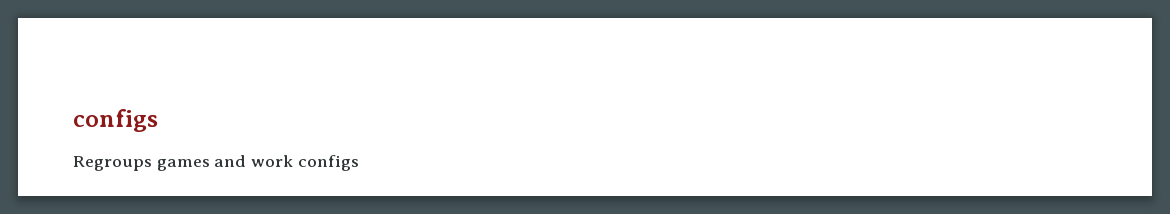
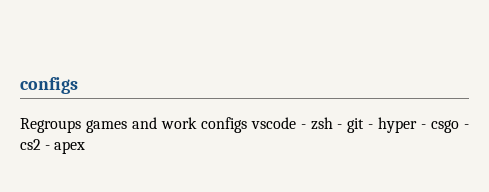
- Regroups games and work configs
+ Regroups games and work configs vscode - zsh - git - hyper - csgo - cs2 - apex

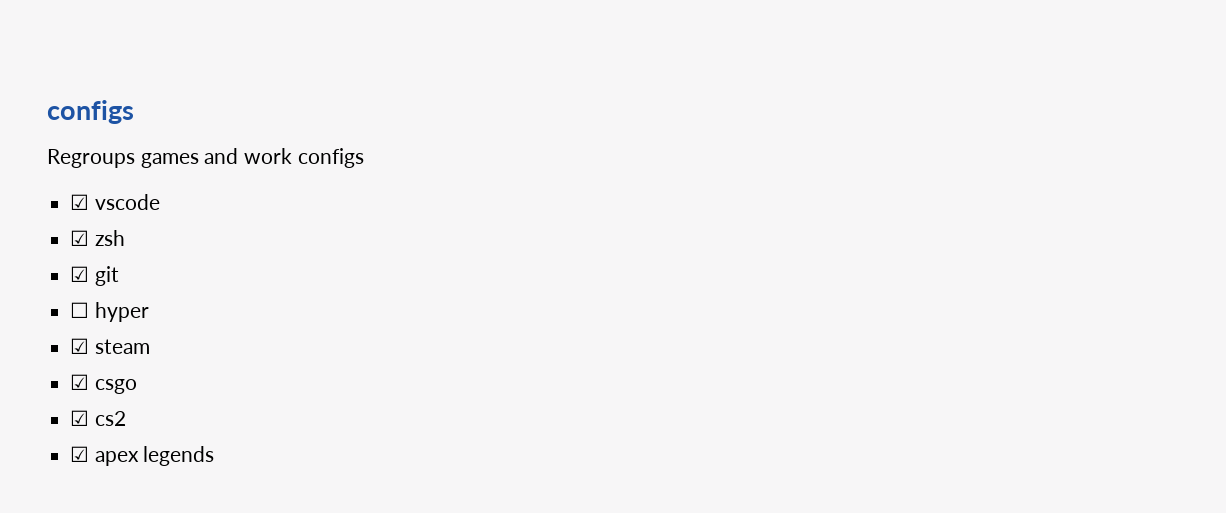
- Regroups games and work configs vscode - zsh - git - hyper - csgo - cs2 - apex
+ Regroups games and work configs
+ ☑ vscode
+ ☑ zsh
+ ☑ git
+ ☐ hyper
+ ☑ steam
+ ☑ csgo
+ ☑ cs2
+ ☑ apex legends

